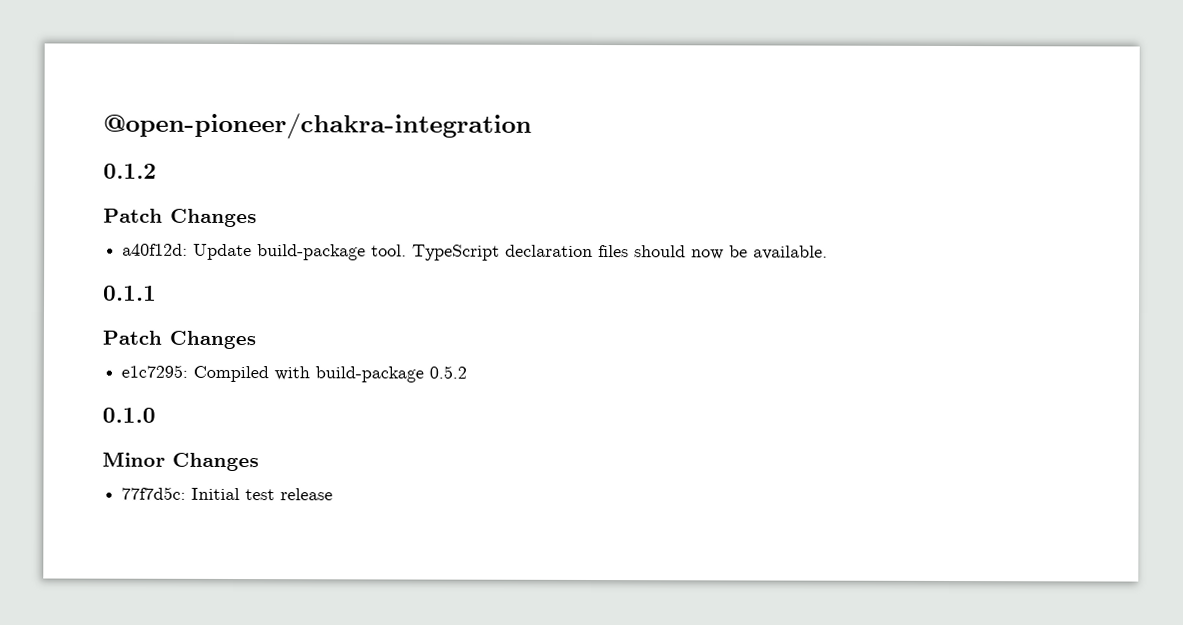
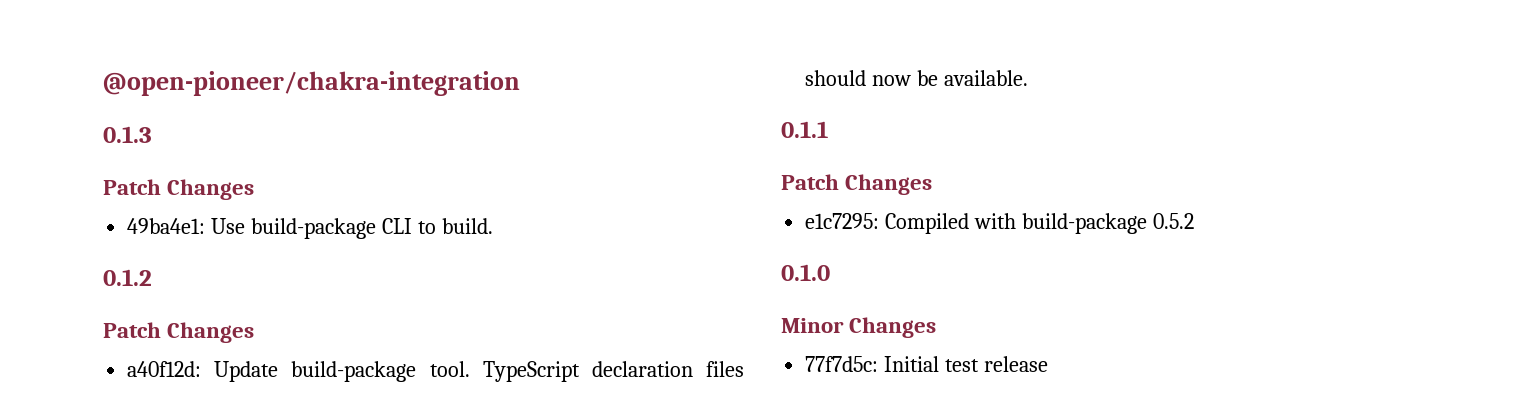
+ 0.1.3
+ Patch Changes
+ 49ba4e1: Use build-package CLI to build.

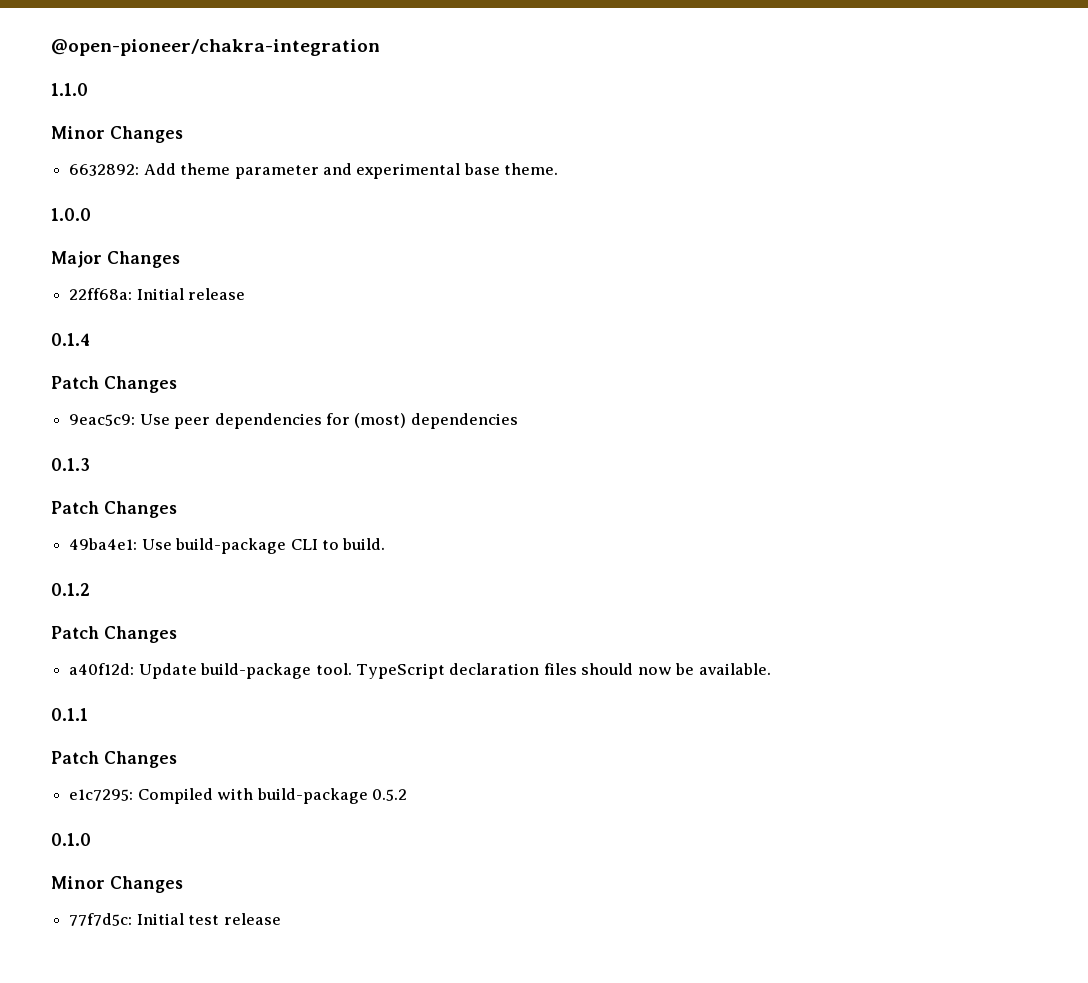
+ 1.1.0
+ Minor Changes
+ 6632892: Add theme parameter and experimental base theme.
+ 1.0.0
+ Major Changes
+ 22ff68a: Initial release
+ 0.1.4
+ Patch Changes
+ 9eac5c9: Use peer dependencies for (most) dependencies

